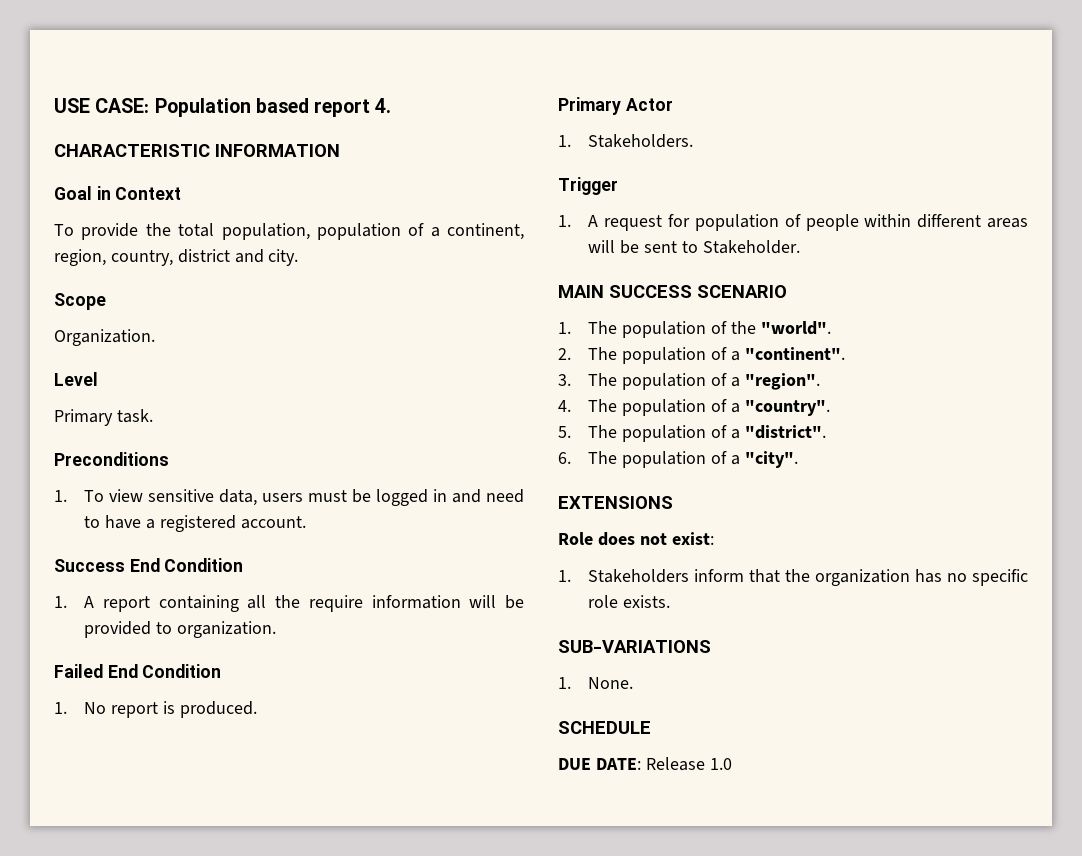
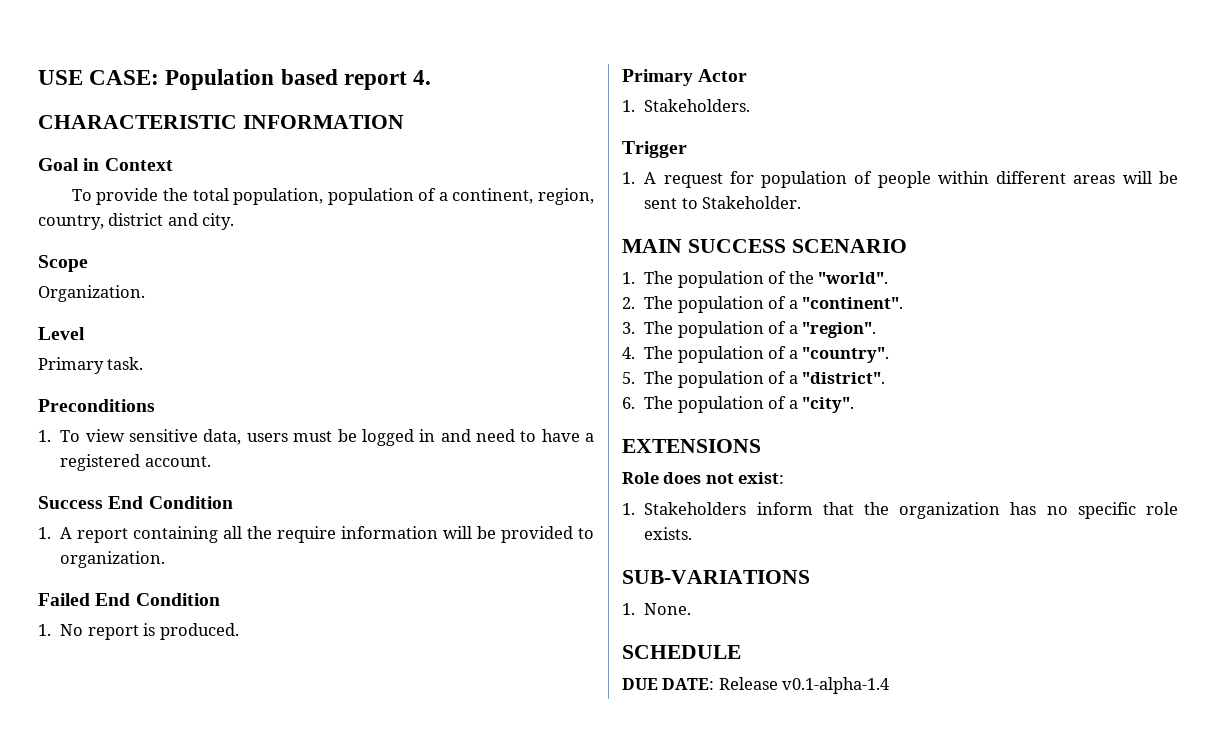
- DUE DATE: Release 1.0
+ DUE DATE: Release v0.1-alpha-1.4

